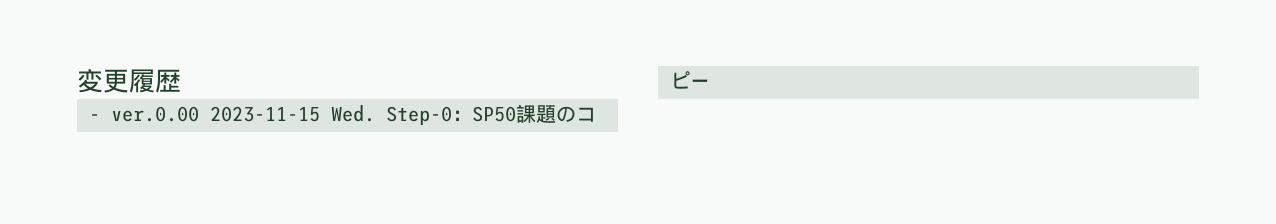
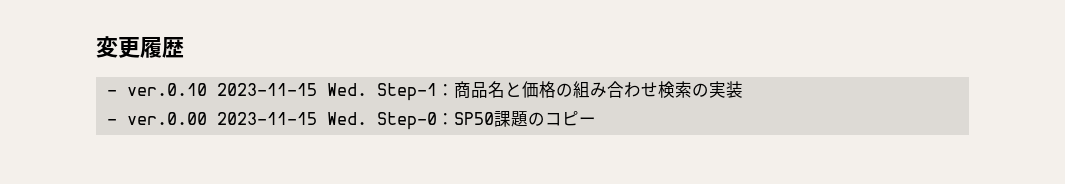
+ - ver.0.10 2023-11-15 Wed. Step-1：商品名と価格の組み合わせ検索の実装

